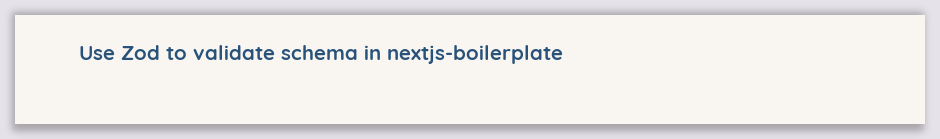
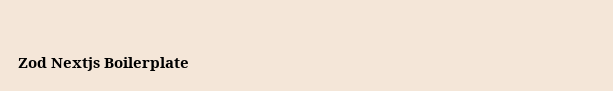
- Use Zod to validate schema in nextjs-boilerplate
+ Zod Nextjs Boilerplate

